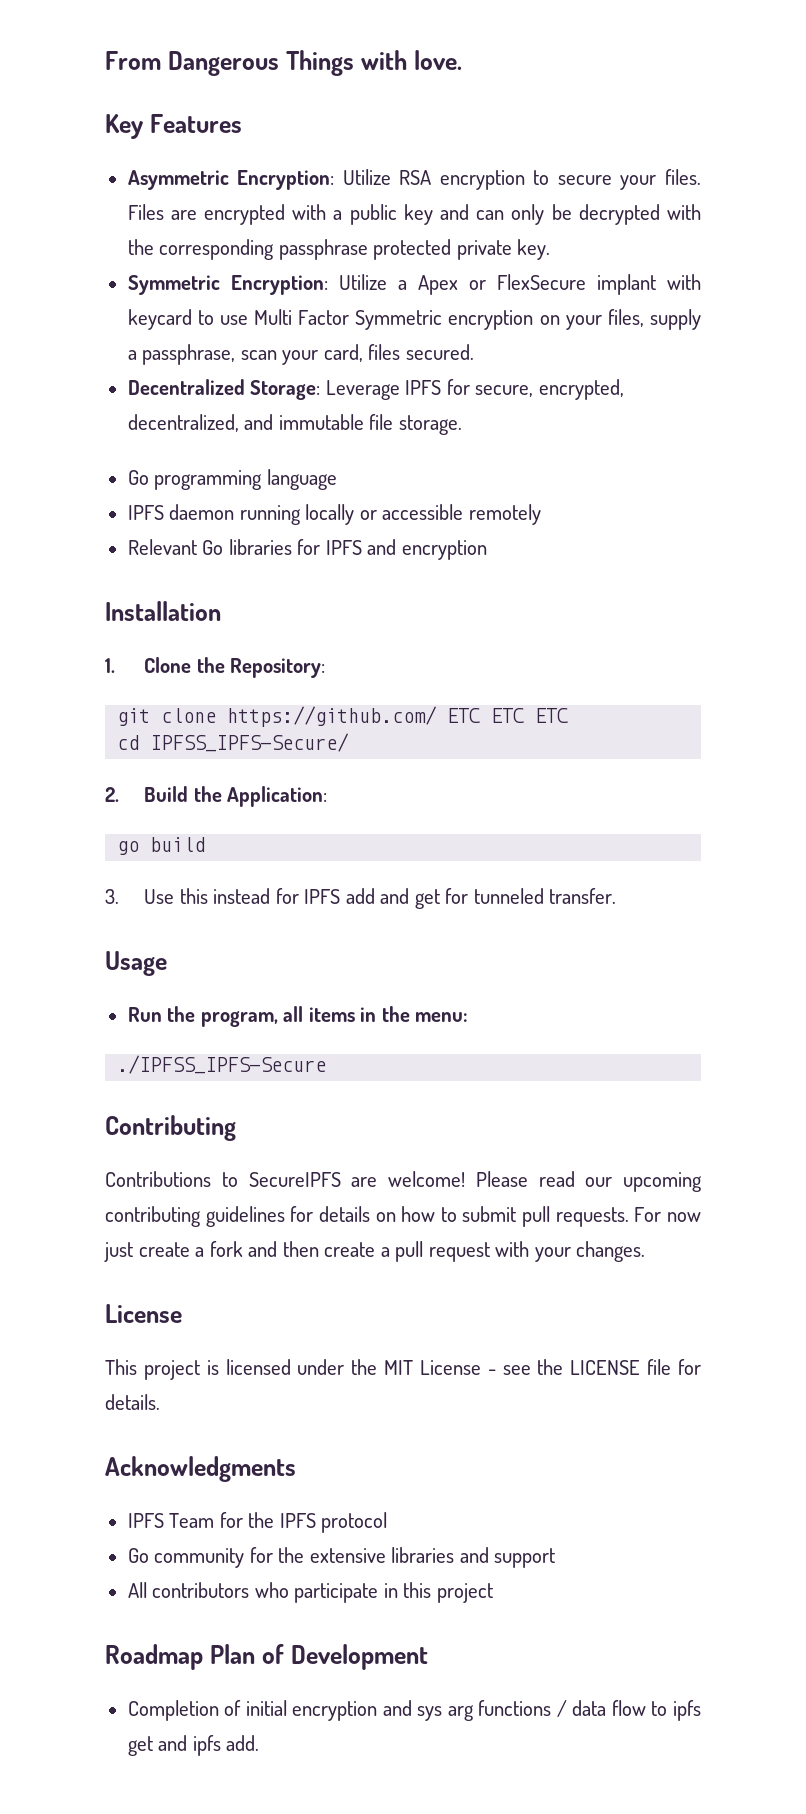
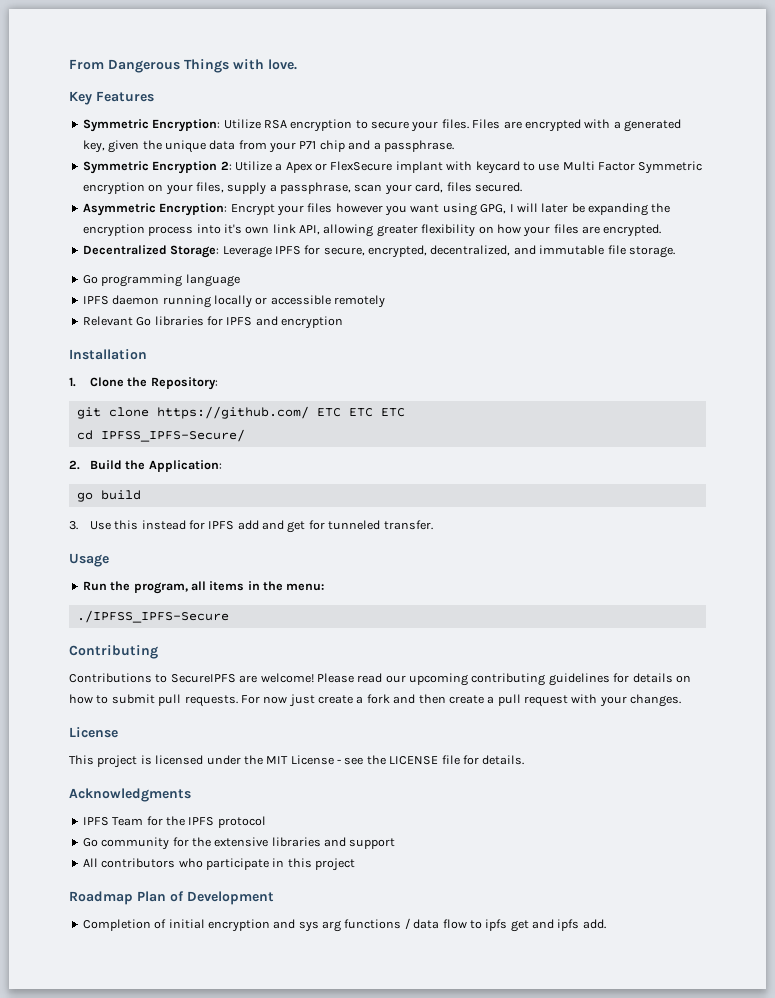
- Asymmetric Encryption: Utilize RSA encryption to secure your files.
+ Symmetric Encryption: Utilize RSA encryption to secure your files.
- Files are encrypted with a public key and can only be decrypted with the corresponding passphrase protected private key.
- Symmetric Encryption: Utilize a Apex or FlexSecure implant with keycard to use Multi Factor Symmetric encryption on your files, supply a passphrase, scan your card, files secured.
+ Files are encrypted with a generated key, given the unique data from your P71 chip and a passphrase.
+ Symmetric Encryption 2: Utilize a Apex or FlexSecure implant with keycard to use Multi Factor Symmetric encryption on your files, supply a passphrase, scan your card, files secured.
+ Asymmetric Encryption: Encrypt your files however you want using GPG, I will later be expanding the encryption process into it's own link API, allowing greater flexibility on how your files are encrypted.

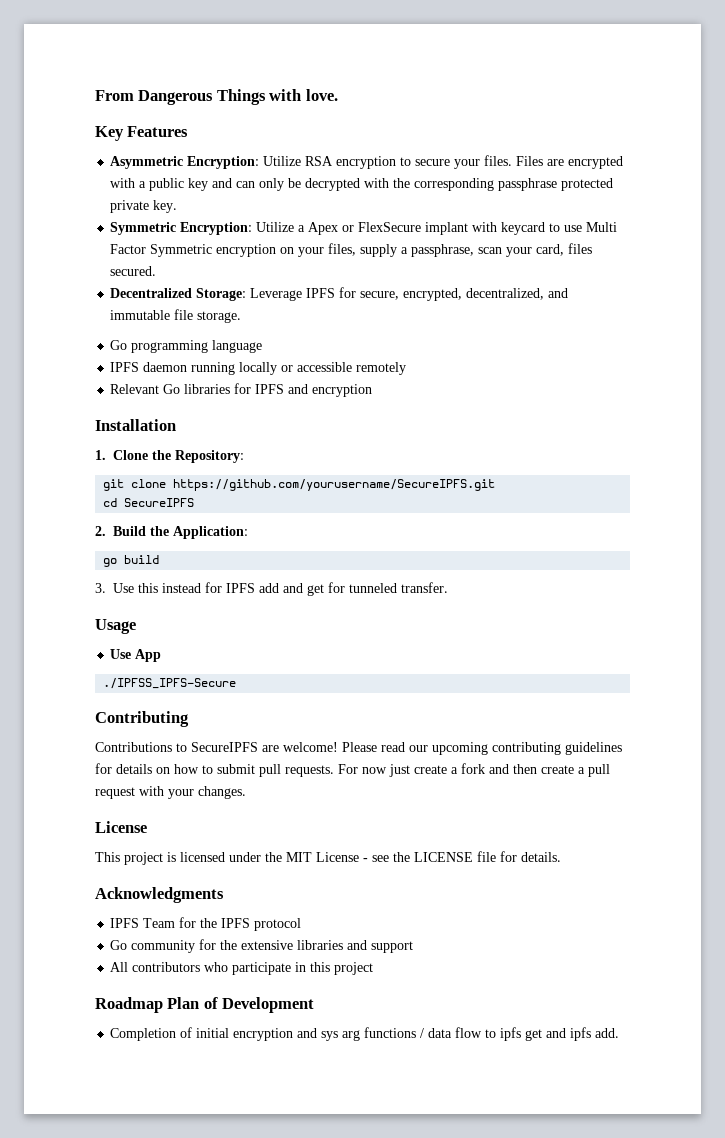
- Symmetric Encryption: Utilize RSA encryption to secure your files.
+ Asymmetric Encryption: Utilize RSA encryption to secure your files.
- Files are encrypted with a generated key, given the unique data from your P71 chip and a passphrase.
- Symmetric Encryption 2: Utilize a Apex or FlexSecure implant with keycard to use Multi Factor Symmetric encryption on your files, supply a passphrase, scan your card, files secured.
+ Files are encrypted with a public key and can only be decrypted with the corresponding passphrase protected private key.
+ Symmetric Encryption: Utilize a Apex or FlexSecure implant with keycard to use Multi Factor Symmetric encryption on your files, supply a passphrase, scan your card, files secured.
- Asymmetric Encryption: Encrypt your files however you want using GPG, I will later be expanding the encryption process into it's own link API, allowing greater flexibility on how your files are encrypted.
- git clone https://github.com/ ETC ETC ETC
+ git clone https://github.com/yourusername/SecureIPFS.git
- cd IPFSS_IPFS-Secure/
+ cd SecureIPFS
- Run the program, all items in the menu:
+ Use App

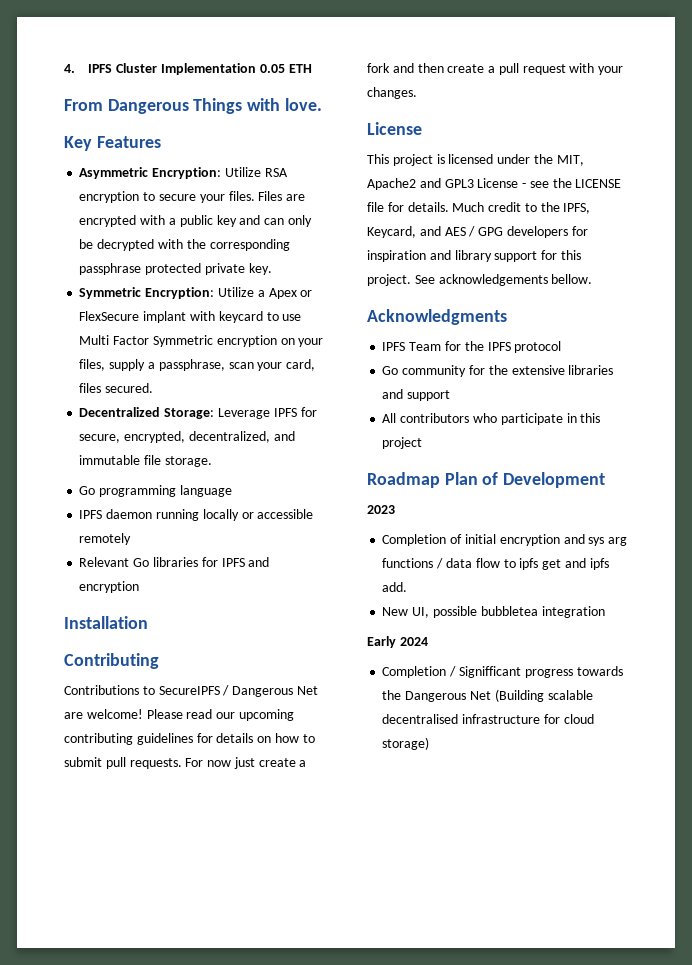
+ 4. IPFS Cluster Implementation 0.05 ETH
- 1. Clone the Repository:
- git clone https://github.com/yourusername/SecureIPFS.git
- cd SecureIPFS
- 2. Build the Application:
- go build
- 3. Use this instead for IPFS add and get for tunneled transfer.
- Usage
- Use App
- ./IPFSS_IPFS-Secure
- Contributions to SecureIPFS are welcome!
+ Contributions to SecureIPFS / Dangerous Net are welcome!
- This project is licensed under the MIT License - see the LICENSE file for details.
+ This project is licensed under the MIT, Apache2 and GPL3 License - see the LICENSE file for details. Much credit to the IPFS, Keycard, and AES / GPG developers for inspiration and library support for this project. See acknowledgements bellow.
+ 2023
+ New UI, possible bubbletea integration
+ Early 2024
+ Completion / Signifficant progress towards the Dangerous Net (Building scalable decentralised infrastructure for cloud storage)

